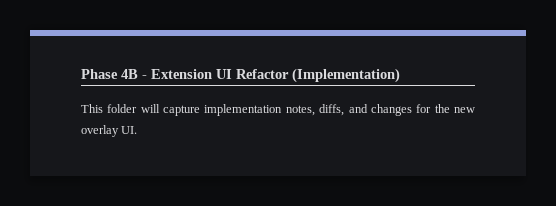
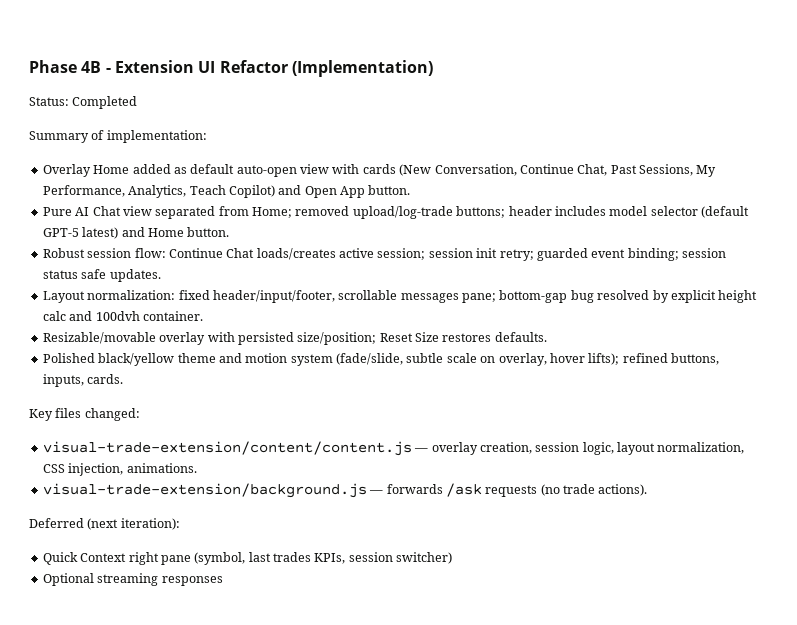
- This folder will capture implementation notes, diffs, and changes for the new overlay UI.
+ Status: Completed
+ Summary of implementation:
+ Overlay Home added as default auto-open view with cards (New Conversation, Continue Chat, Past Sessions, My Performance, Analytics, Teach Copilot) and Open App button.
+ Pure AI Chat view separated from Home; removed upload/log-trade buttons; header includes model selector (default GPT-5 latest) and Home button.
+ Robust session flow: Continue Chat loads/creates active session; session init retry; guarded event binding; session status safe updates.
+ Layout normalization: fixed header/input/footer, scrollable messages pane; bottom-gap bug resolved by explicit height calc and 100dvh container.
+ Resizable/movable overlay with persisted size/position; Reset Size restores defaults.
+ Polished black/yellow theme and motion system (fade/slide, subtle scale on overlay, hover lifts); refined buttons, inputs, cards.
+ Key files changed:
+ visual-trade-extension/content/content.js — overlay creation, session logic, layout normalization, CSS injection, animations.
+ visual-trade-extension/background.js — forwards /ask requests (no trade actions).
+ Deferred (next iteration):
+ Quick Context right pane (symbol, last trades KPIs, session switcher)
+ Optional streaming responses

